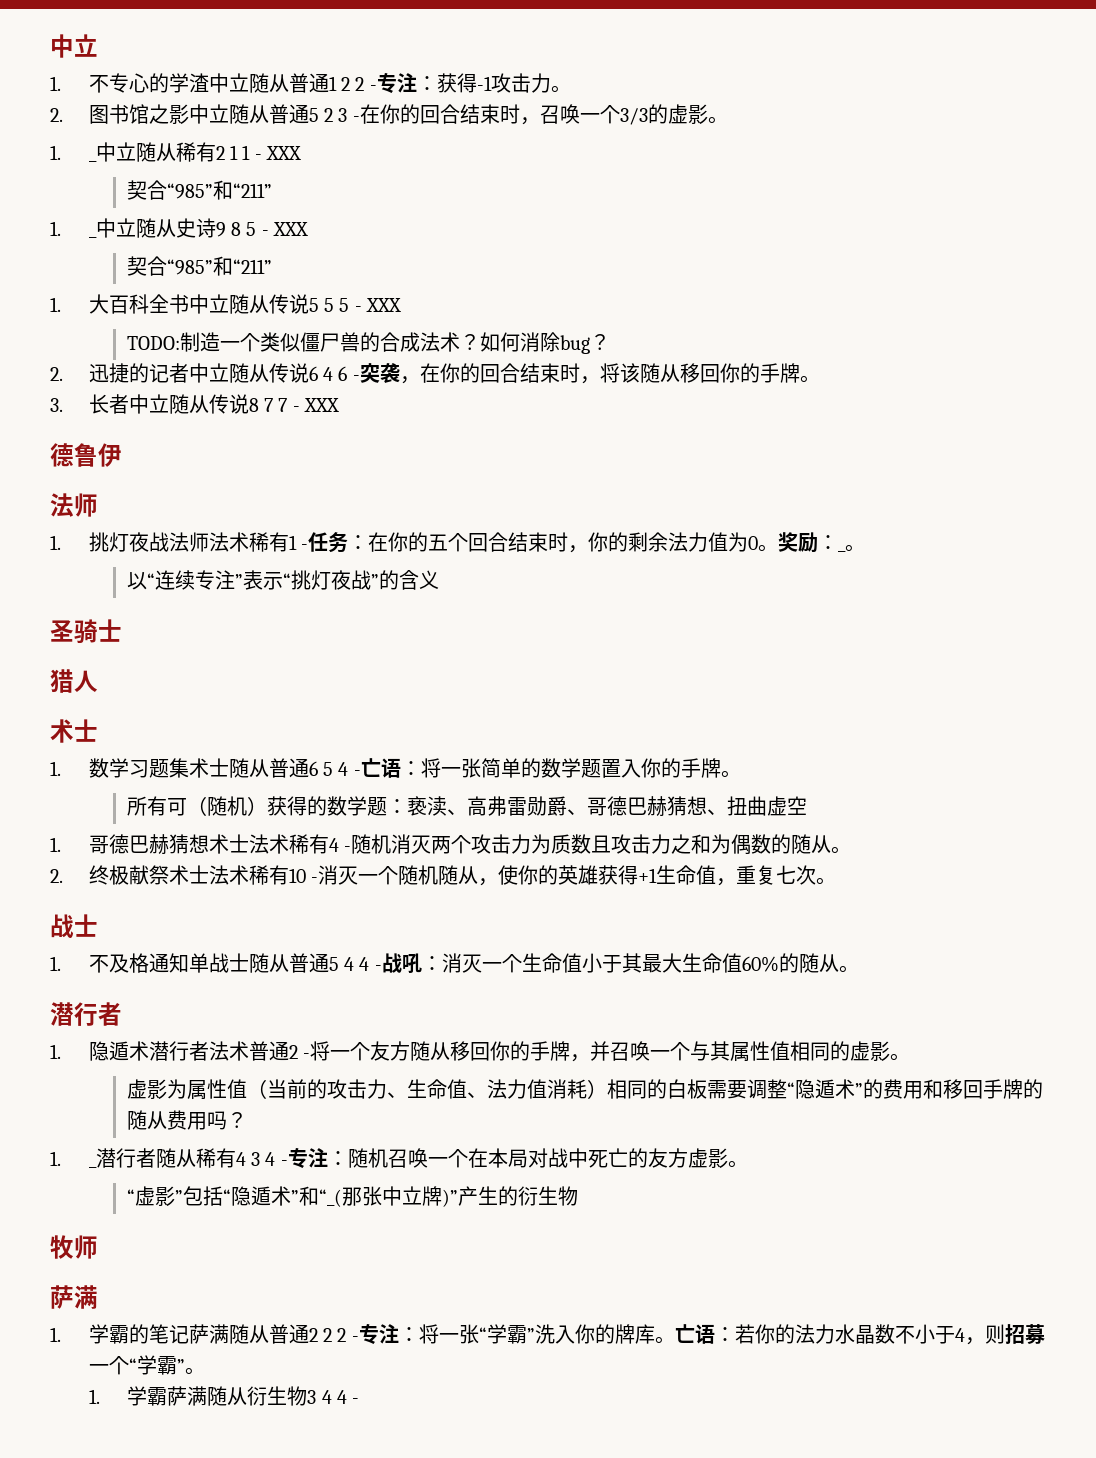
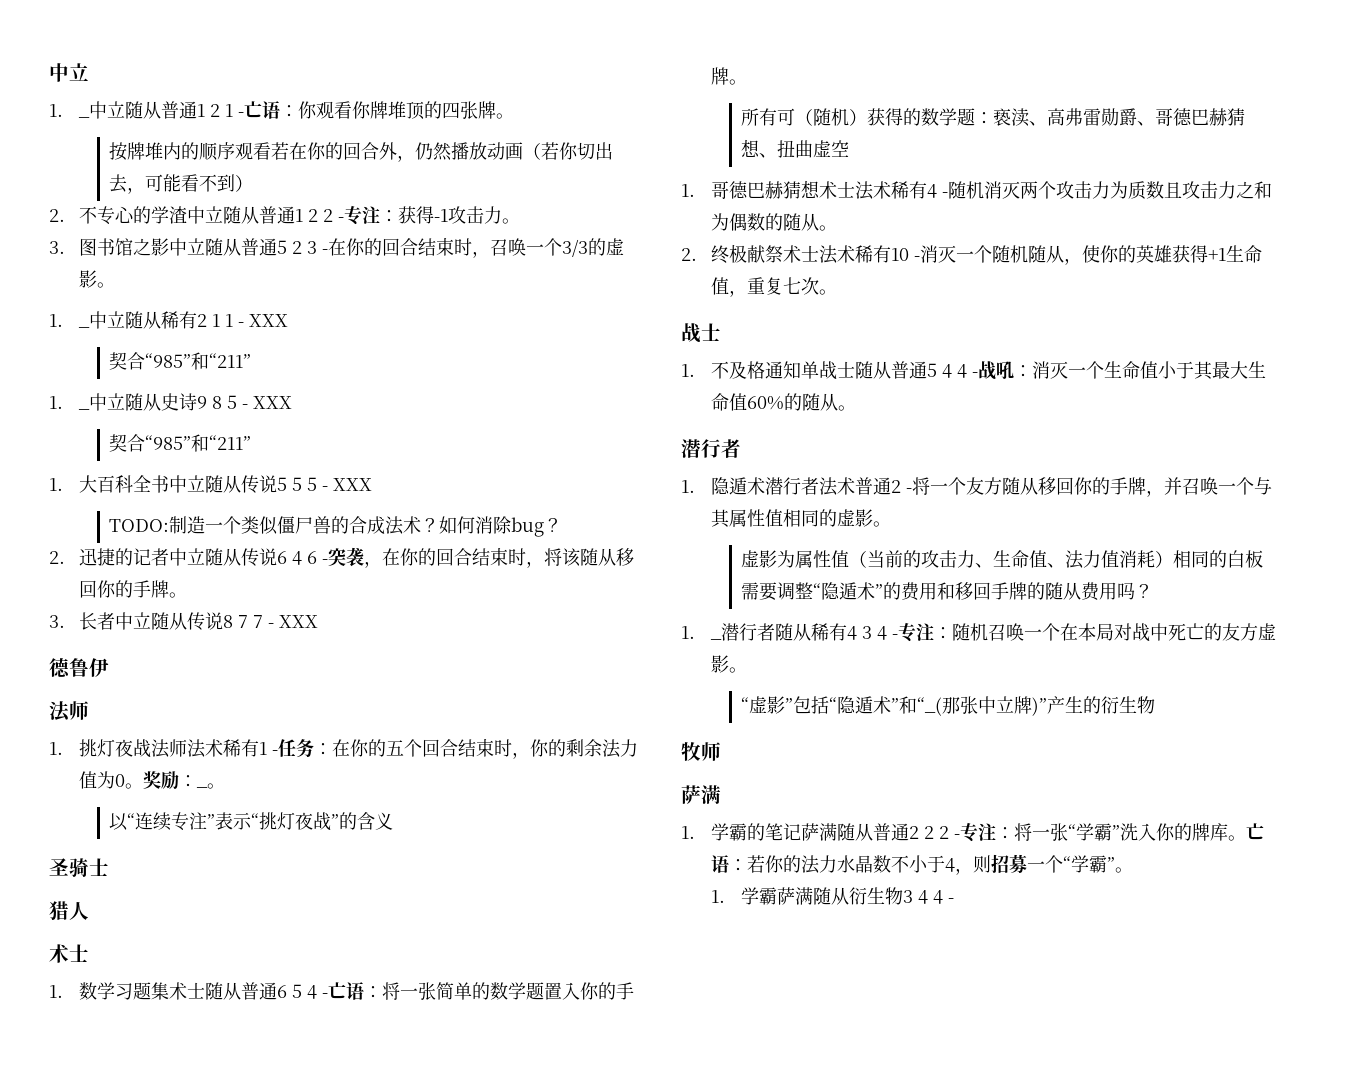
- 1.不专心的学渣中立随从普通1 2 2 -专注：获得-1攻击力。
+ 1. _中立随从普通1 2 1 -亡语：你观看你牌堆顶的四张牌。
+ 按牌堆内的顺序观看若在你的回合外，仍然播放动画（若你切出去，可能看不到）
+ 2.不专心的学渣中立随从普通1 2 2 -专注：获得-1攻击力。
- 2.图书馆之影中立随从普通5 2 3 -在你的回合结束时，召唤一个3/3的虚影。
+ 3.图书馆之影中立随从普通5 2 3 -在你的回合结束时，召唤一个3/3的虚影。

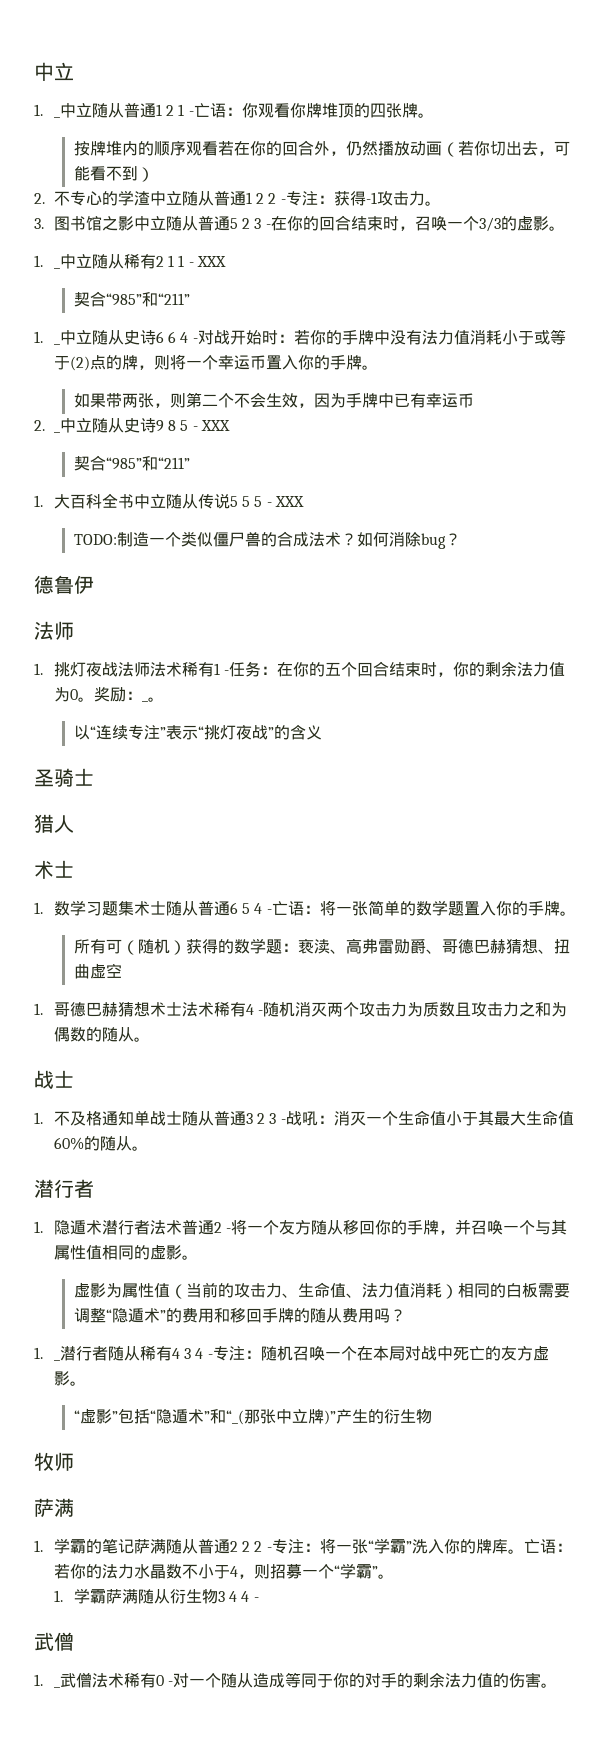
- 1. _中立随从史诗9 8 5 - XXX
+ 1. _中立随从史诗6 6 4 -对战开始时：若你的手牌中没有法力值消耗小于或等于(2)点的牌，则将一个幸运币置入你的手牌。
+ 如果带两张，则第二个不会生效，因为手牌中已有幸运币
+ 2. _中立随从史诗9 8 5 - XXX
- 2.迅捷的记者中立随从传说6 4 6 -突袭，在你的回合结束时，将该随从移回你的手牌。
- 3.长者中立随从传说8 7 7 - XXX
- 2.终极献祭术士法术稀有10 -消灭一个随机随从，使你的英雄获得+1生命值，重复七次。
- 1.不及格通知单战士随从普通5 4 4 -战吼：消灭一个生命值小于其最大生命值60%的随从。
+ 1.不及格通知单战士随从普通3 2 3 -战吼：消灭一个生命值小于其最大生命值60%的随从。
  1.学霸萨满随从衍生物3 4 4 -
+ 武僧
+ 1. _武僧法术稀有0 -对一个随从造成等同于你的对手的剩余法力值的伤害。

